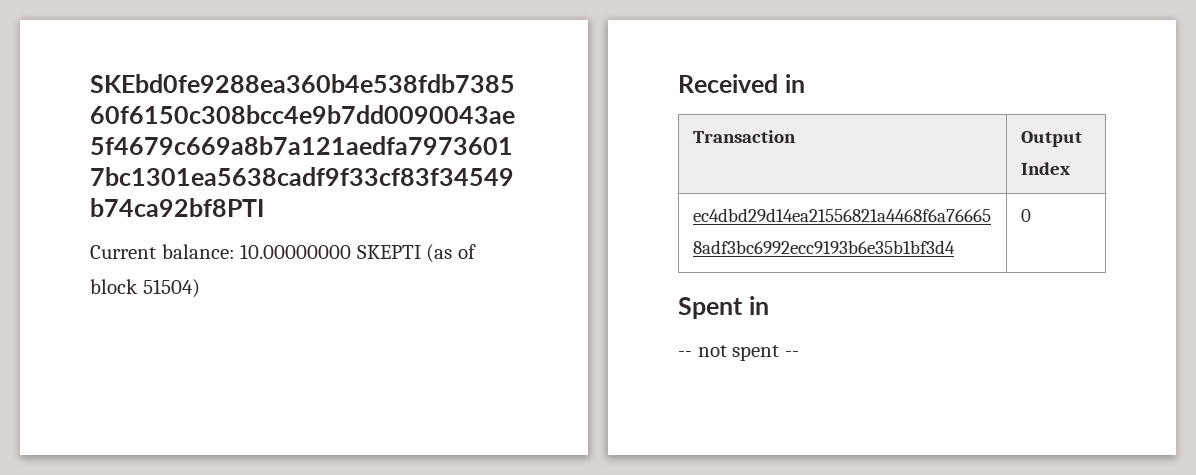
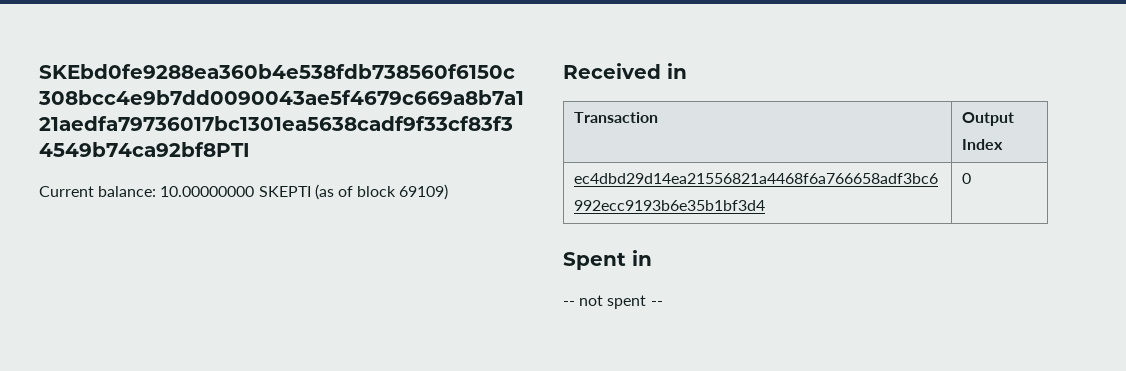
- Current balance: 10.00000000 SKEPTI (as of block 51504)
+ Current balance: 10.00000000 SKEPTI (as of block 69109)

